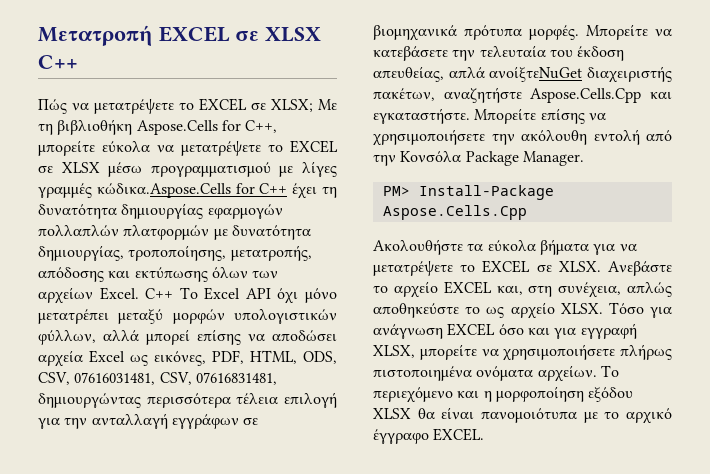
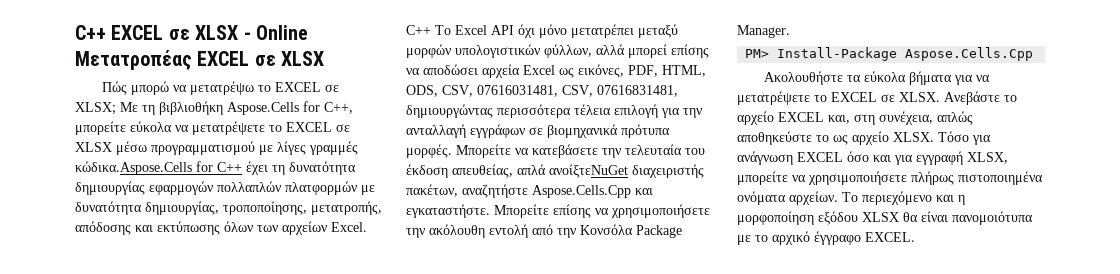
- Μετατροπή EXCEL σε XLSX C++
- Πώς να μετατρέψετε το EXCEL σε XLSX; Με τη βιβλιοθήκη Aspose.Cells for C++, μπορείτε εύκολα να μετατρέψετε το EXCEL σε XLSX μέσω προγραμματισμού με λίγες γραμμές κώδικα.Aspose.Cells for C++ έχει τη δυνατότητα δημιουργίας εφαρμογών πολλαπλών πλατφορμών με δυνατότητα δημιουργίας, τροποποίησης, μετατροπής, απόδοσης και εκτύπωσης όλων των αρχείων Excel.
+ C++ EXCEL σε XLSX - Online Μετατροπέας EXCEL σε XLSX
+ Πώς μπορώ να μετατρέψω το EXCEL σε XLSX; Με τη βιβλιοθήκη Aspose.Cells for C++, μπορείτε εύκολα να μετατρέψετε το EXCEL σε XLSX μέσω προγραμματισμού με λίγες γραμμές κώδικα.Aspose.Cells for C++ έχει τη δυνατότητα δημιουργίας εφαρμογών πολλαπλών πλατφορμών με δυνατότητα δημιουργίας, τροποποίησης, μετατροπής, απόδοσης και εκτύπωσης όλων των αρχείων Excel.

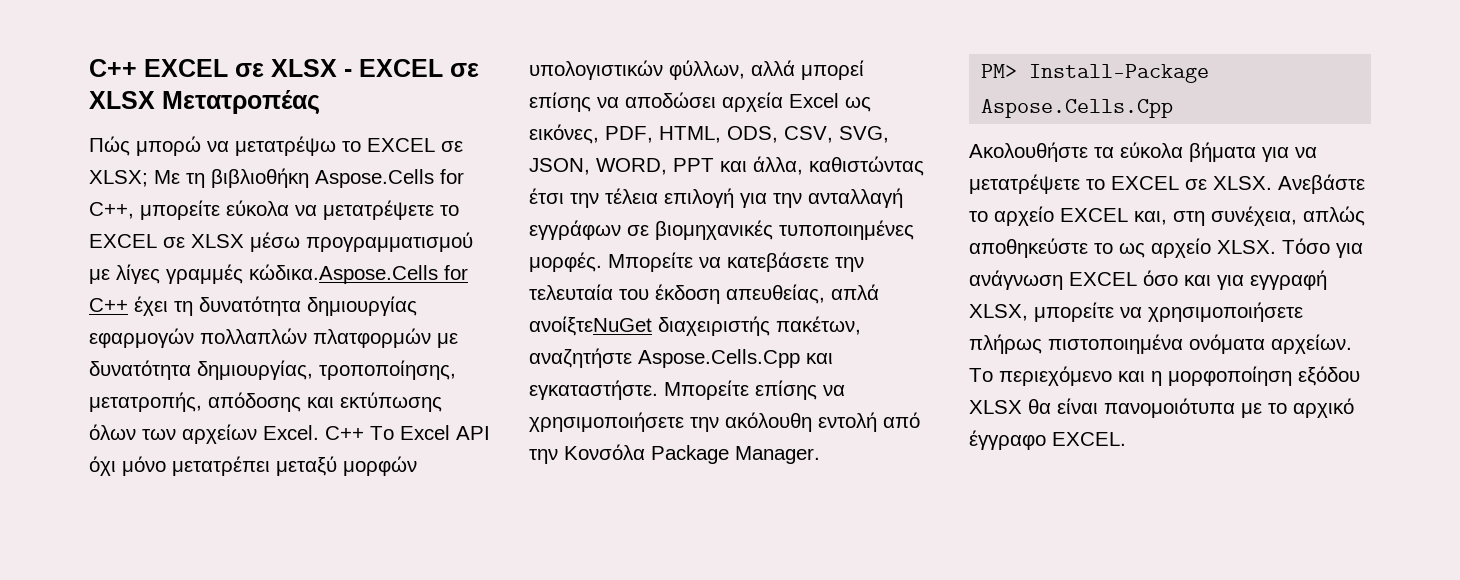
- C++ EXCEL σε XLSX - Online Μετατροπέας EXCEL σε XLSX
+ C++ EXCEL σε XLSX - EXCEL σε XLSX Μετατροπέας
- C++ Το Excel API όχι μόνο μετατρέπει μεταξύ μορφών υπολογιστικών φύλλων, αλλά μπορεί επίσης να αποδώσει αρχεία Excel ως εικόνες, PDF, HTML, ODS, CSV, 07616031481, CSV, 07616831481, δημιουργώντας περισσότερα τέλεια επιλογή για την ανταλλαγή εγγράφων σε βιομηχανικά πρότυπα μορφές.
+ C++ Το Excel API όχι μόνο μετατρέπει μεταξύ μορφών υπολογιστικών φύλλων, αλλά μπορεί επίσης να αποδώσει αρχεία Excel ως εικόνες, PDF, HTML, ODS, CSV, SVG, JSON, WORD, PPT και άλλα, καθιστώντας έτσι την τέλεια επιλογή για την ανταλλαγή εγγράφων σε βιομηχανικές τυποποιημένες μορφές.

